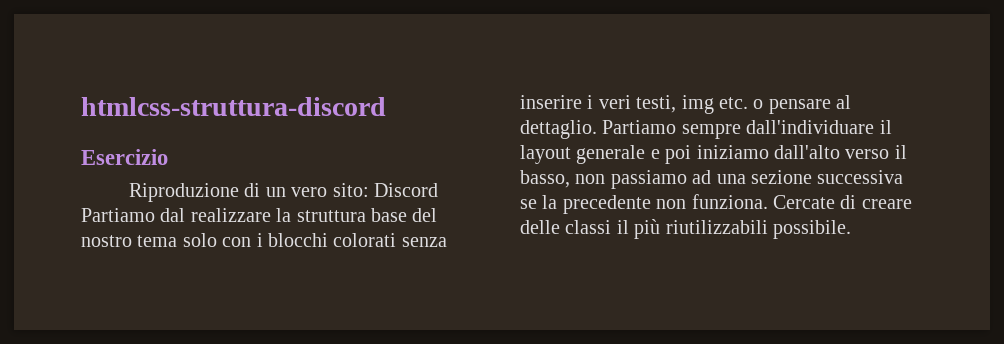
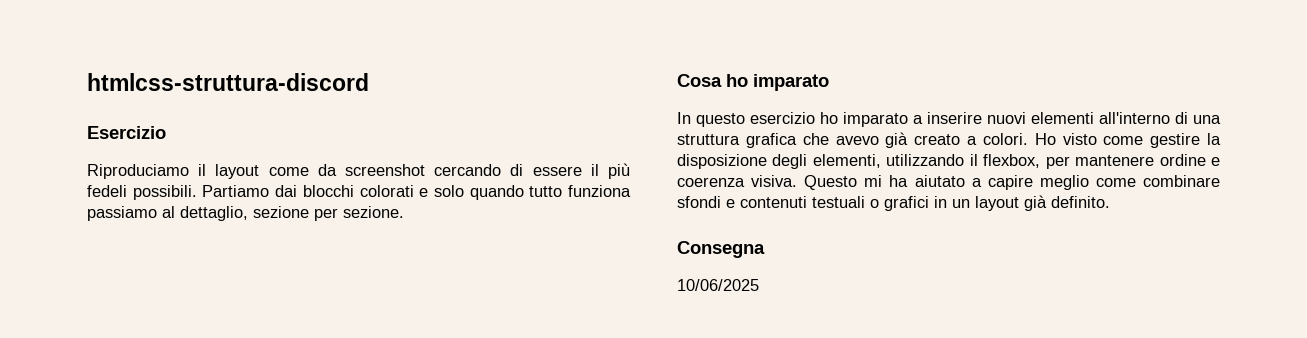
- Riproduzione di un vero sito: Discord Partiamo dal realizzare la struttura base del nostro tema solo con i blocchi colorati senza inserire i veri testi, img etc. o pensare al dettaglio. Partiamo sempre dall'individuare il layout generale e poi iniziamo dall'alto verso il basso, non passiamo ad una sezione successiva se la precedente non funziona. Cercate di creare delle classi il più riutilizzabili possibile.
+ Riproduciamo il layout come da screenshot cercando di essere il più fedeli possibili. Partiamo dai blocchi colorati e solo quando tutto funziona passiamo al dettaglio, sezione per sezione.
+ Cosa ho imparato
+ In questo esercizio ho imparato a inserire nuovi elementi all'interno di una struttura grafica che avevo già creato a colori. Ho visto come gestire la disposizione degli elementi, utilizzando il flexbox, per mantenere ordine e coerenza visiva. Questo mi ha aiutato a capire meglio come combinare sfondi e contenuti testuali o grafici in un layout già definito.
+ Consegna
+ 10/06/2025

